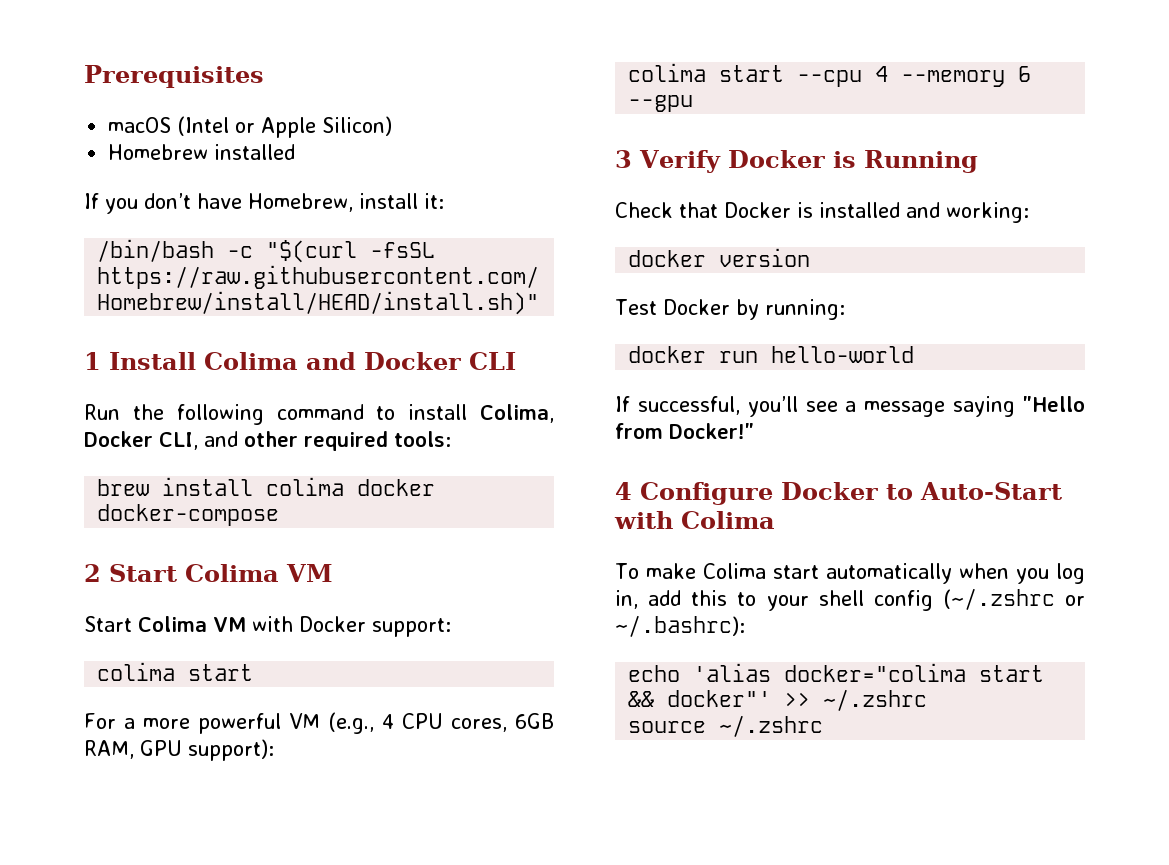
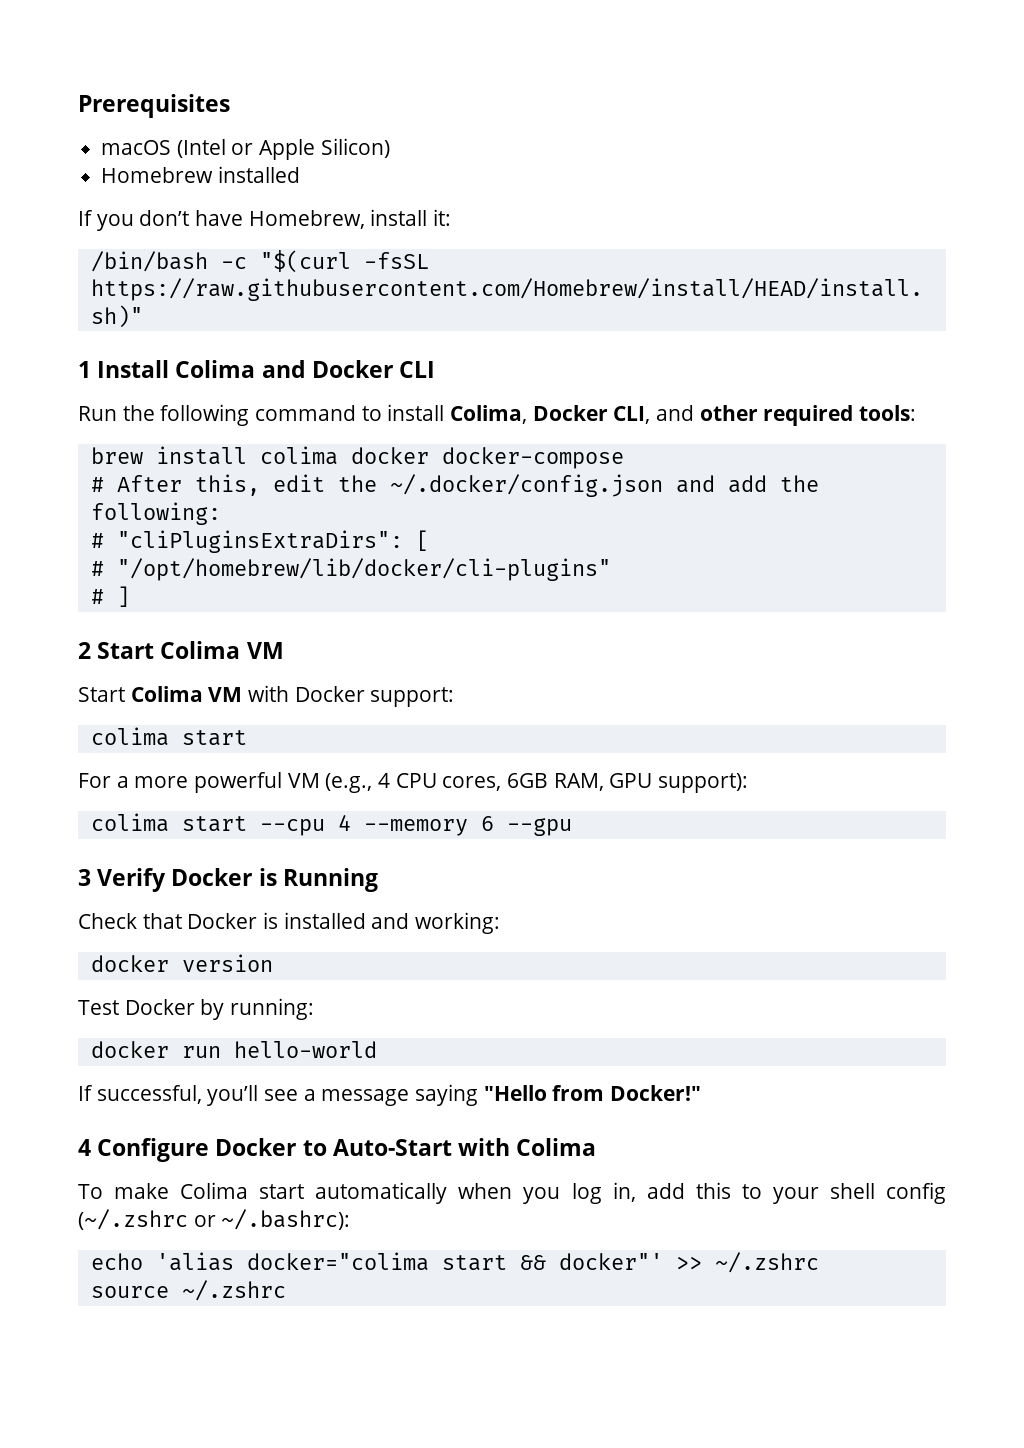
+ # After this, edit the ~/.docker/config.json and add the following:
+ # "cliPluginsExtraDirs": [
+ # "/opt/homebrew/lib/docker/cli-plugins"
+ # ]

